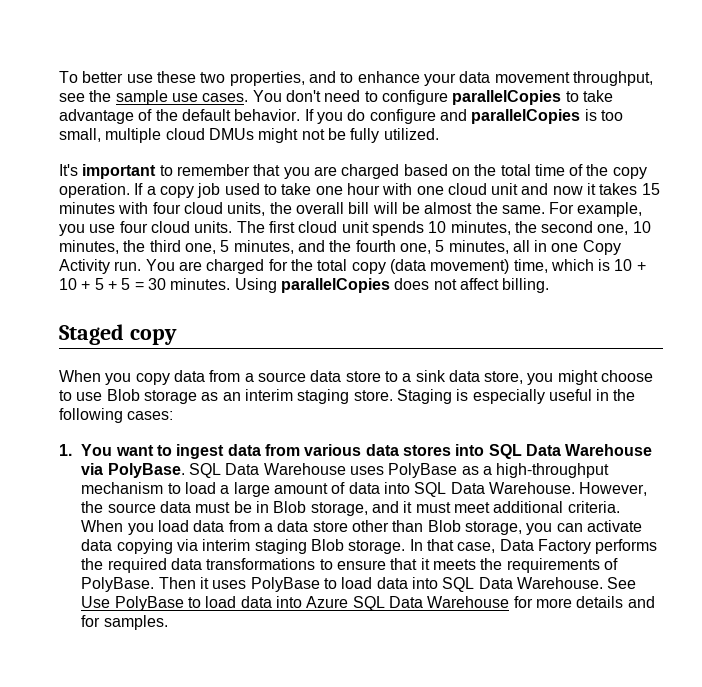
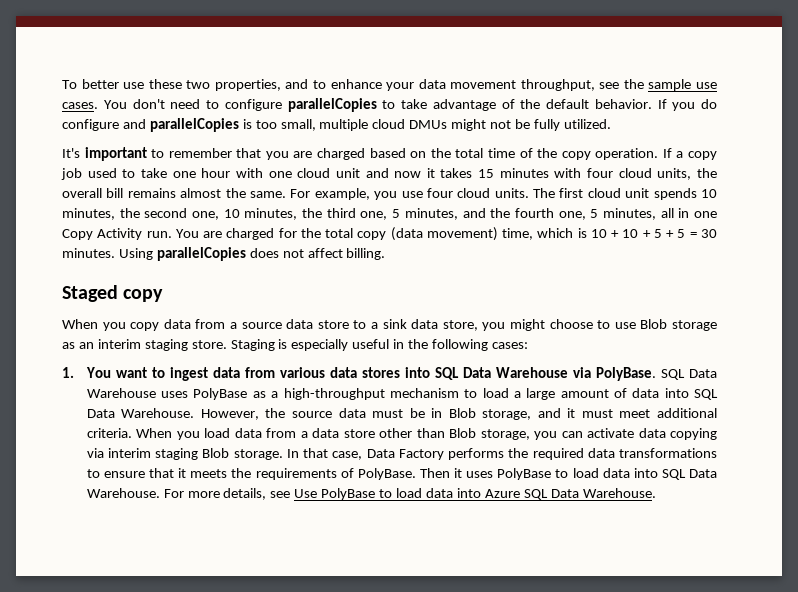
- If a copy job used to take one hour with one cloud unit and now it takes 15 minutes with four cloud units, the overall bill will be almost the same.
+ If a copy job used to take one hour with one cloud unit and now it takes 15 minutes with four cloud units, the overall bill remains almost the same.
- See Use PolyBase to load data into Azure SQL Data Warehouse for more details and for samples.
+ For more details, see Use PolyBase to load data into Azure SQL Data Warehouse.

